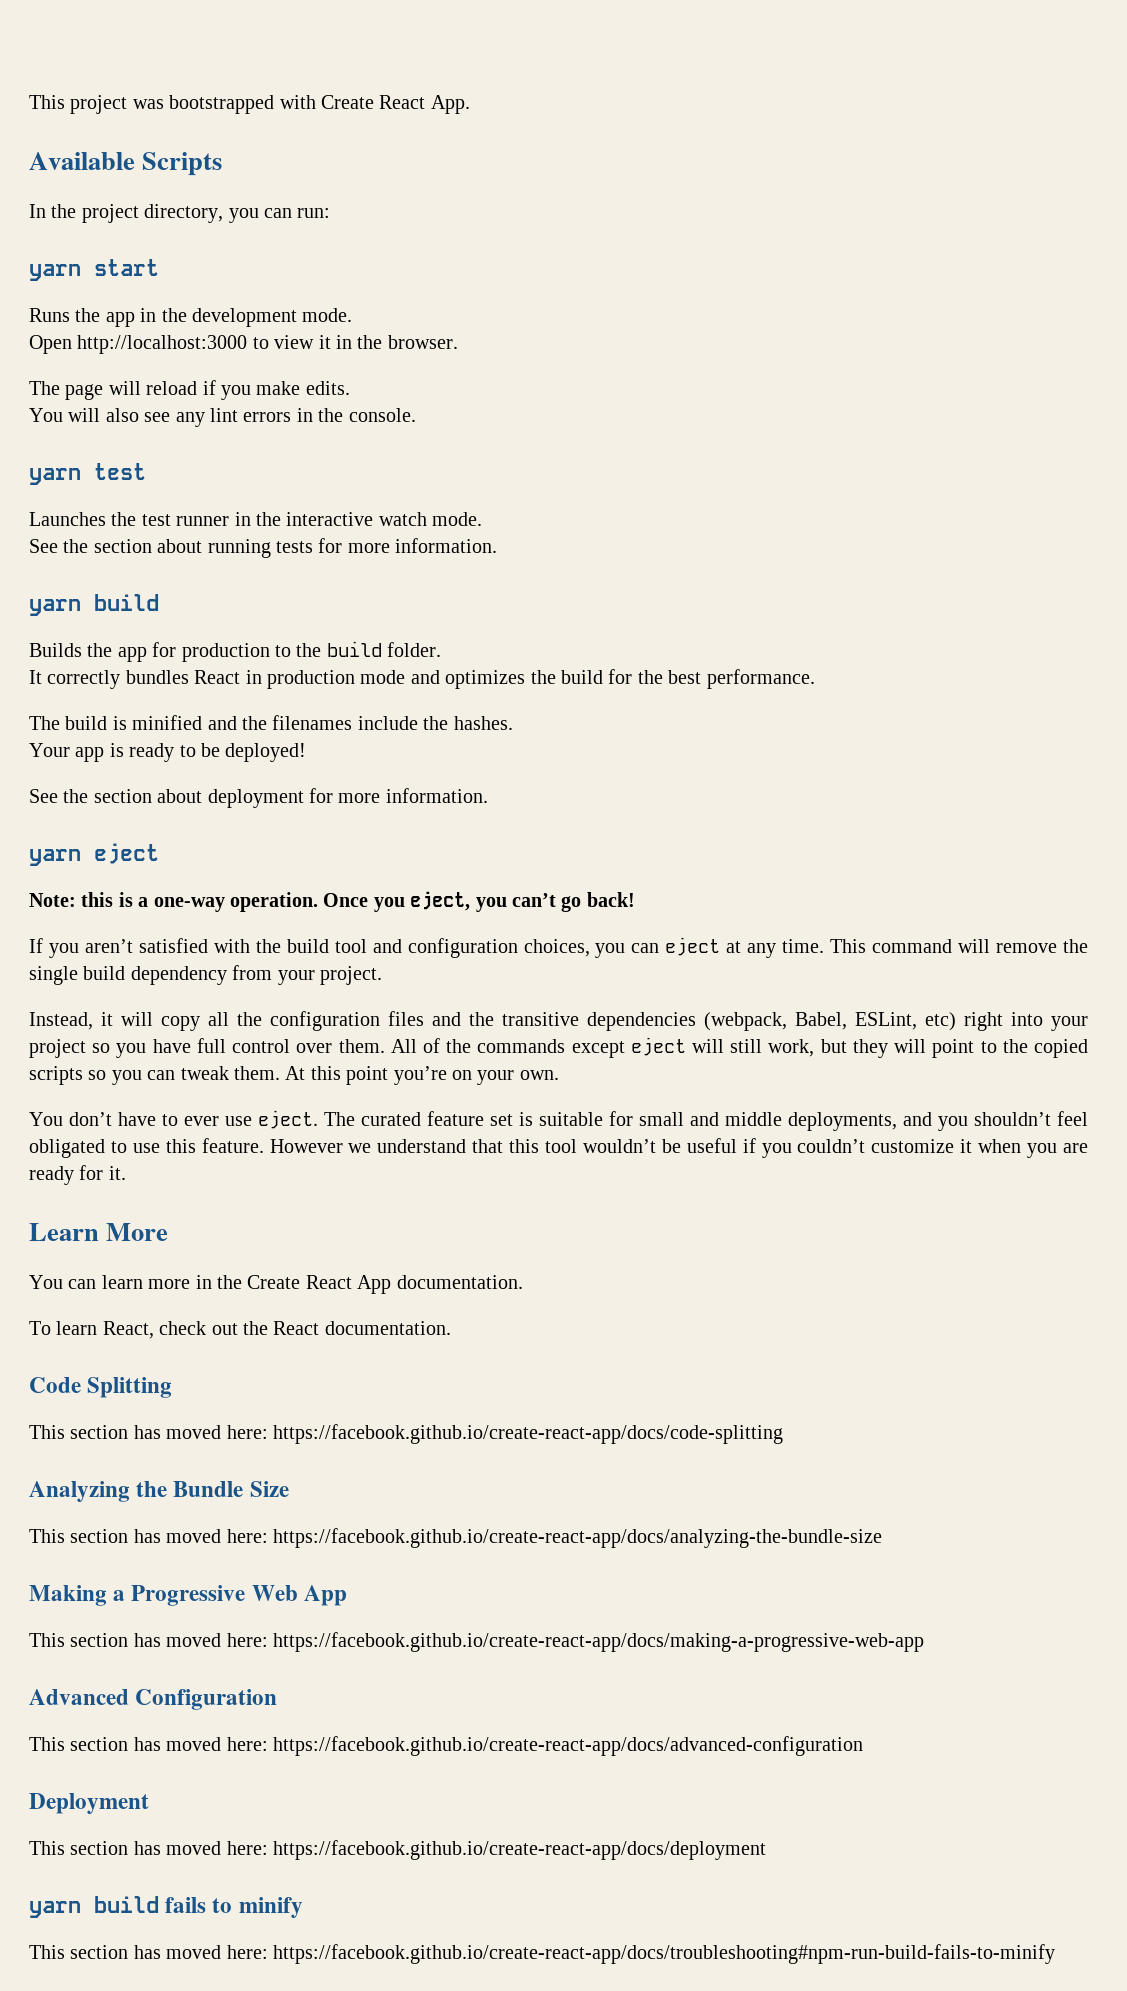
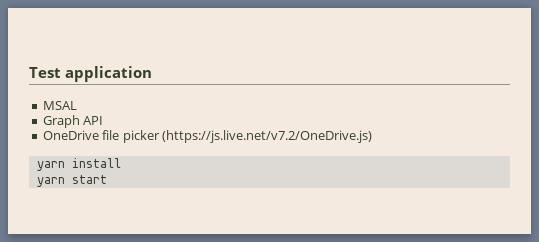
- This project was bootstrapped with Create React App.
- Available Scripts
- In the project directory, you can run:
+ Test application
+ MSAL
+ Graph API
+ OneDrive file picker (https://js.live.net/v7.2/OneDrive.js)
+ yarn install
  yarn start
- Runs the app in the development mode.
- Open http://localhost:3000 to view it in the browser.
- The page will reload if you make edits.
- You will also see any lint errors in the console.
- yarn test
- Launches the test runner in the interactive watch mode.
- See the section about running tests for more information.
- yarn build
- Builds the app for production to the build folder.
- It correctly bundles React in production mode and optimizes the build for the best performance.
- The build is minified and the filenames include the hashes.
- Your app is ready to be deployed!
- See the section about deployment for more information.
- yarn eject
- Note: this is a one-way operation. Once you eject, you can’t go back!
- If you aren’t satisfied with the build tool and configuration choices, you can eject at any time. This command will remove the single build dependency from your project.
- Instead, it will copy all the configuration files and the transitive dependencies (webpack, Babel, ESLint, etc) right into your project so you have full control over them. All of the commands except eject will still work, but they will point to the copied scripts so you can tweak them. At this point you’re on your own.
- You don’t have to ever use eject. The curated feature set is suitable for small and middle deployments, and you shouldn’t feel obligated to use this feature. However we understand that this tool wouldn’t be useful if you couldn’t customize it when you are ready for it.
- Learn More
- You can learn more in the Create React App documentation.
- To learn React, check out the React documentation.
- Code Splitting
- This section has moved here: https://facebook.github.io/create-react-app/docs/code-splitting
- Analyzing the Bundle Size
- This section has moved here: https://facebook.github.io/create-react-app/docs/analyzing-the-bundle-size
- Making a Progressive Web App
- This section has moved here: https://facebook.github.io/create-react-app/docs/making-a-progressive-web-app
- Advanced Configuration
- This section has moved here: https://facebook.github.io/create-react-app/docs/advanced-configuration
- Deployment
- This section has moved here: https://facebook.github.io/create-react-app/docs/deployment
- yarn build fails to minify
- This section has moved here: https://facebook.github.io/create-react-app/docs/troubleshooting#npm-run-build-fails-to-minify

